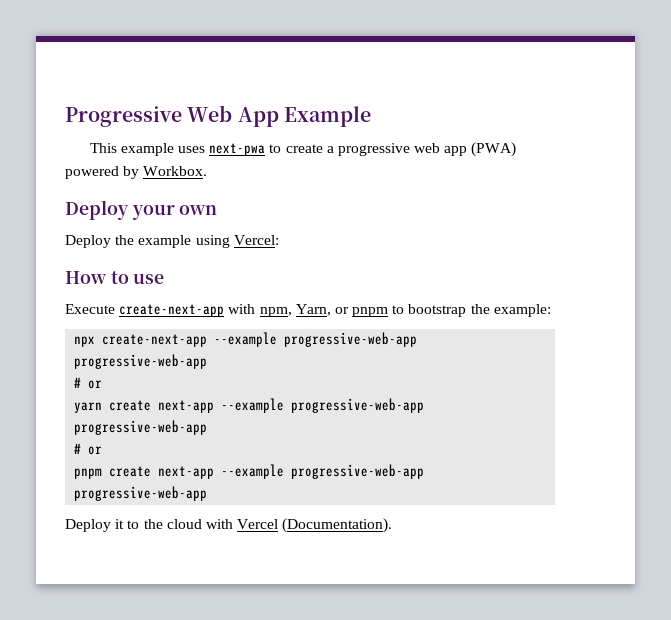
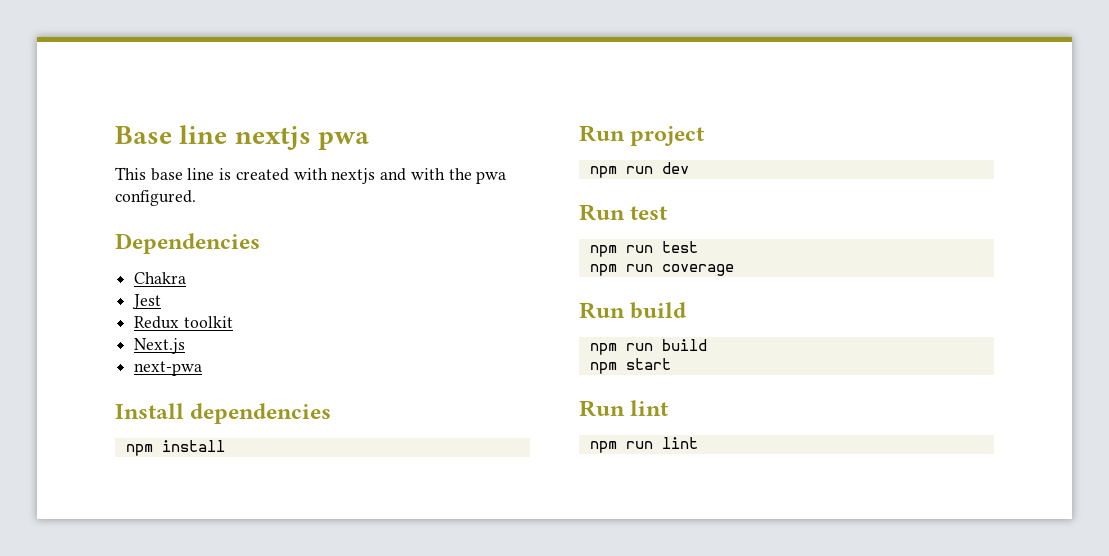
- Progressive Web App Example
- This example uses next-pwa to create a progressive web app (PWA) powered by Workbox.
- Deploy your own
- Deploy the example using Vercel:
- How to use
- Execute create-next-app with npm, Yarn, or pnpm to bootstrap the example:
- npx create-next-app --example progressive-web-app progressive-web-app
- # or
- yarn create next-app --example progressive-web-app progressive-web-app
- # or
- pnpm create next-app --example progressive-web-app progressive-web-app
- Deploy it to the cloud with Vercel (Documentation).
+ Base line nextjs pwa
+ This base line is created with nextjs and with the pwa configured.
+ Dependencies
+ Chakra
+ Jest
+ Redux toolkit
+ Next.js
+ next-pwa
+ Install dependencies
+ npm install
+ Run project
+ npm run dev
+ Run test
+ npm run test
+ npm run coverage
+ Run build
+ npm run build
+ npm start
+ Run lint
+ npm run lint

